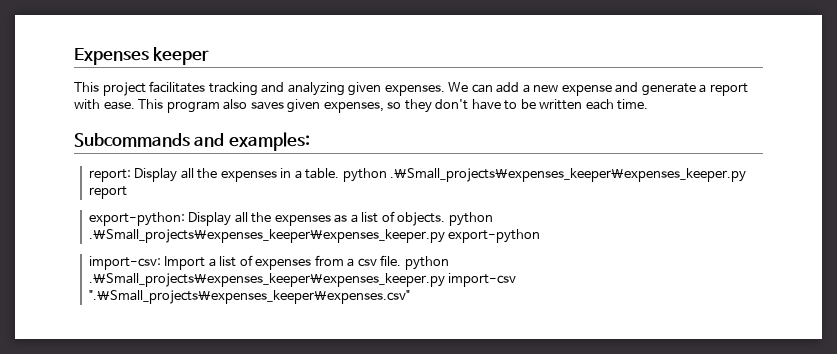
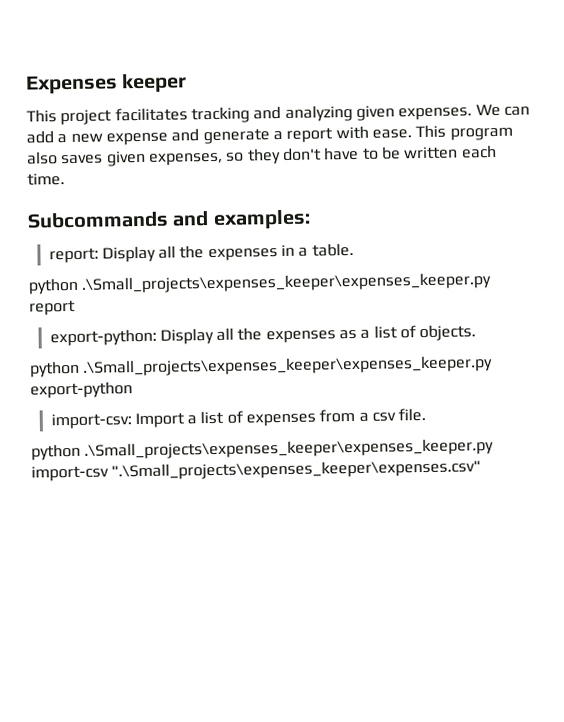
- report: Display all the expenses in a table. python .\Small_projects\expenses_keeper\expenses_keeper.py report
+ report: Display all the expenses in a table.
+ python .\Small_projects\expenses_keeper\expenses_keeper.py report
- export-python: Display all the expenses as a list of objects. python .\Small_projects\expenses_keeper\expenses_keeper.py export-python
+ export-python: Display all the expenses as a list of objects.
+ python .\Small_projects\expenses_keeper\expenses_keeper.py export-python
- import-csv: Import a list of expenses from a csv file. python .\Small_projects\expenses_keeper\expenses_keeper.py import-csv ".\Small_projects\expenses_keeper\expenses.csv"
+ import-csv: Import a list of expenses from a csv file.
+ python .\Small_projects\expenses_keeper\expenses_keeper.py import-csv ".\Small_projects\expenses_keeper\expenses.csv"

